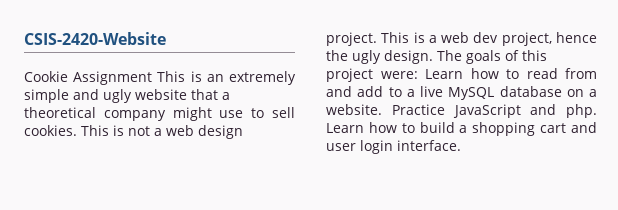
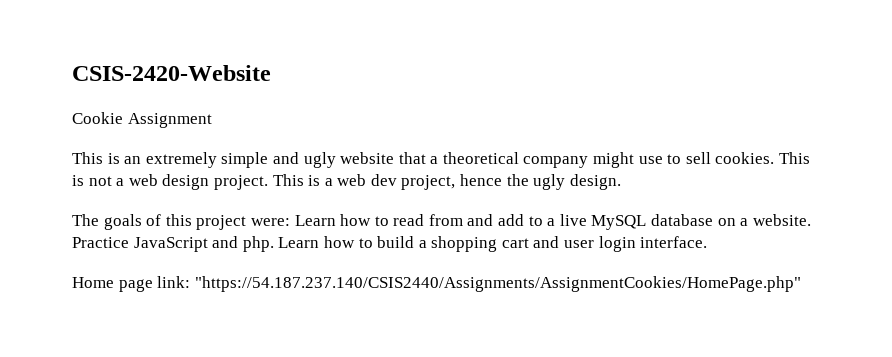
- Cookie Assignment This is an extremely simple and ugly website that a theoretical company might use to sell cookies.
+ Cookie Assignment
+ This is an extremely simple and ugly website that a theoretical company might use to sell cookies.
- This is a web dev project, hence the ugly design. The goals of this project were: Learn how to read from and add to a live MySQL database on a website.
+ This is a web dev project, hence the ugly design.
+ The goals of this project were: Learn how to read from and add to a live MySQL database on a website.
+ Home page link: "https://54.187.237.140/CSIS2440/Assignments/AssignmentCookies/HomePage.php"

